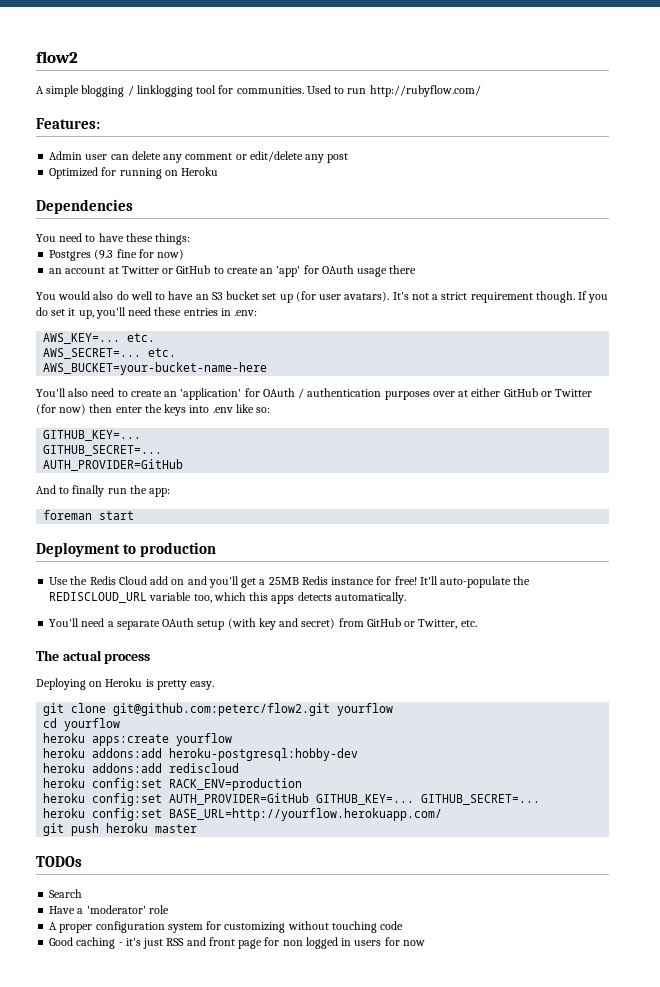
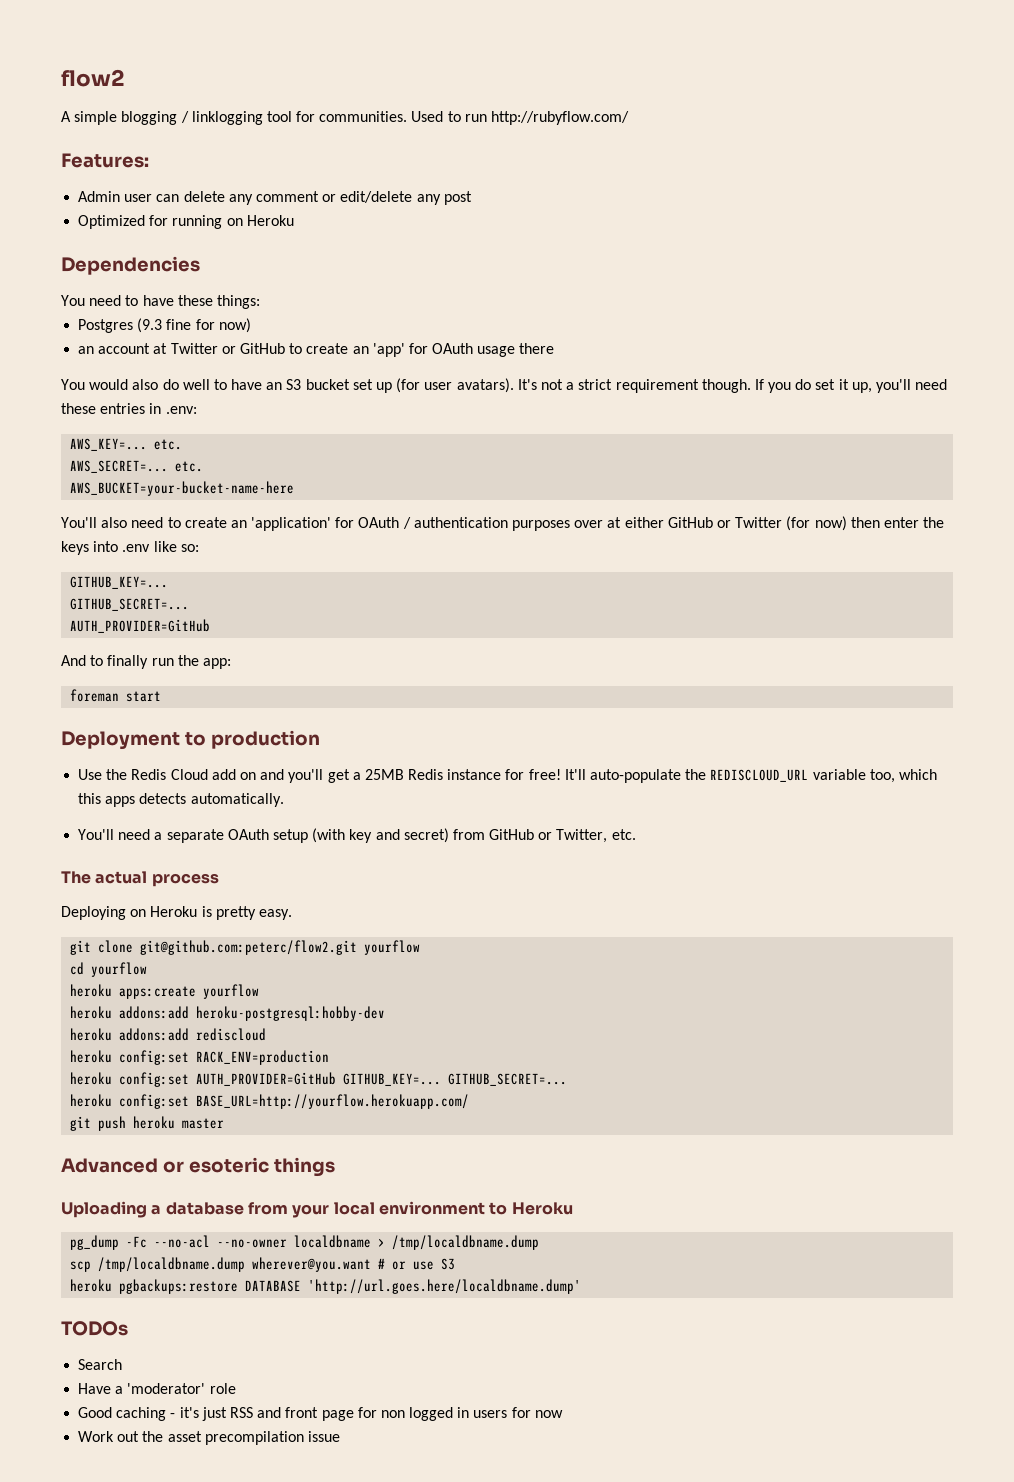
+ Advanced or esoteric things
+ Uploading a database from your local environment to Heroku
+ pg_dump -Fc --no-acl --no-owner localdbname > /tmp/localdbname.dump
+ scp /tmp/localdbname.dump wherever@you.want # or use S3
+ heroku pgbackups:restore DATABASE 'http://url.goes.here/localdbname.dump'
- A proper configuration system for customizing without touching code
+ Work out the asset precompilation issue

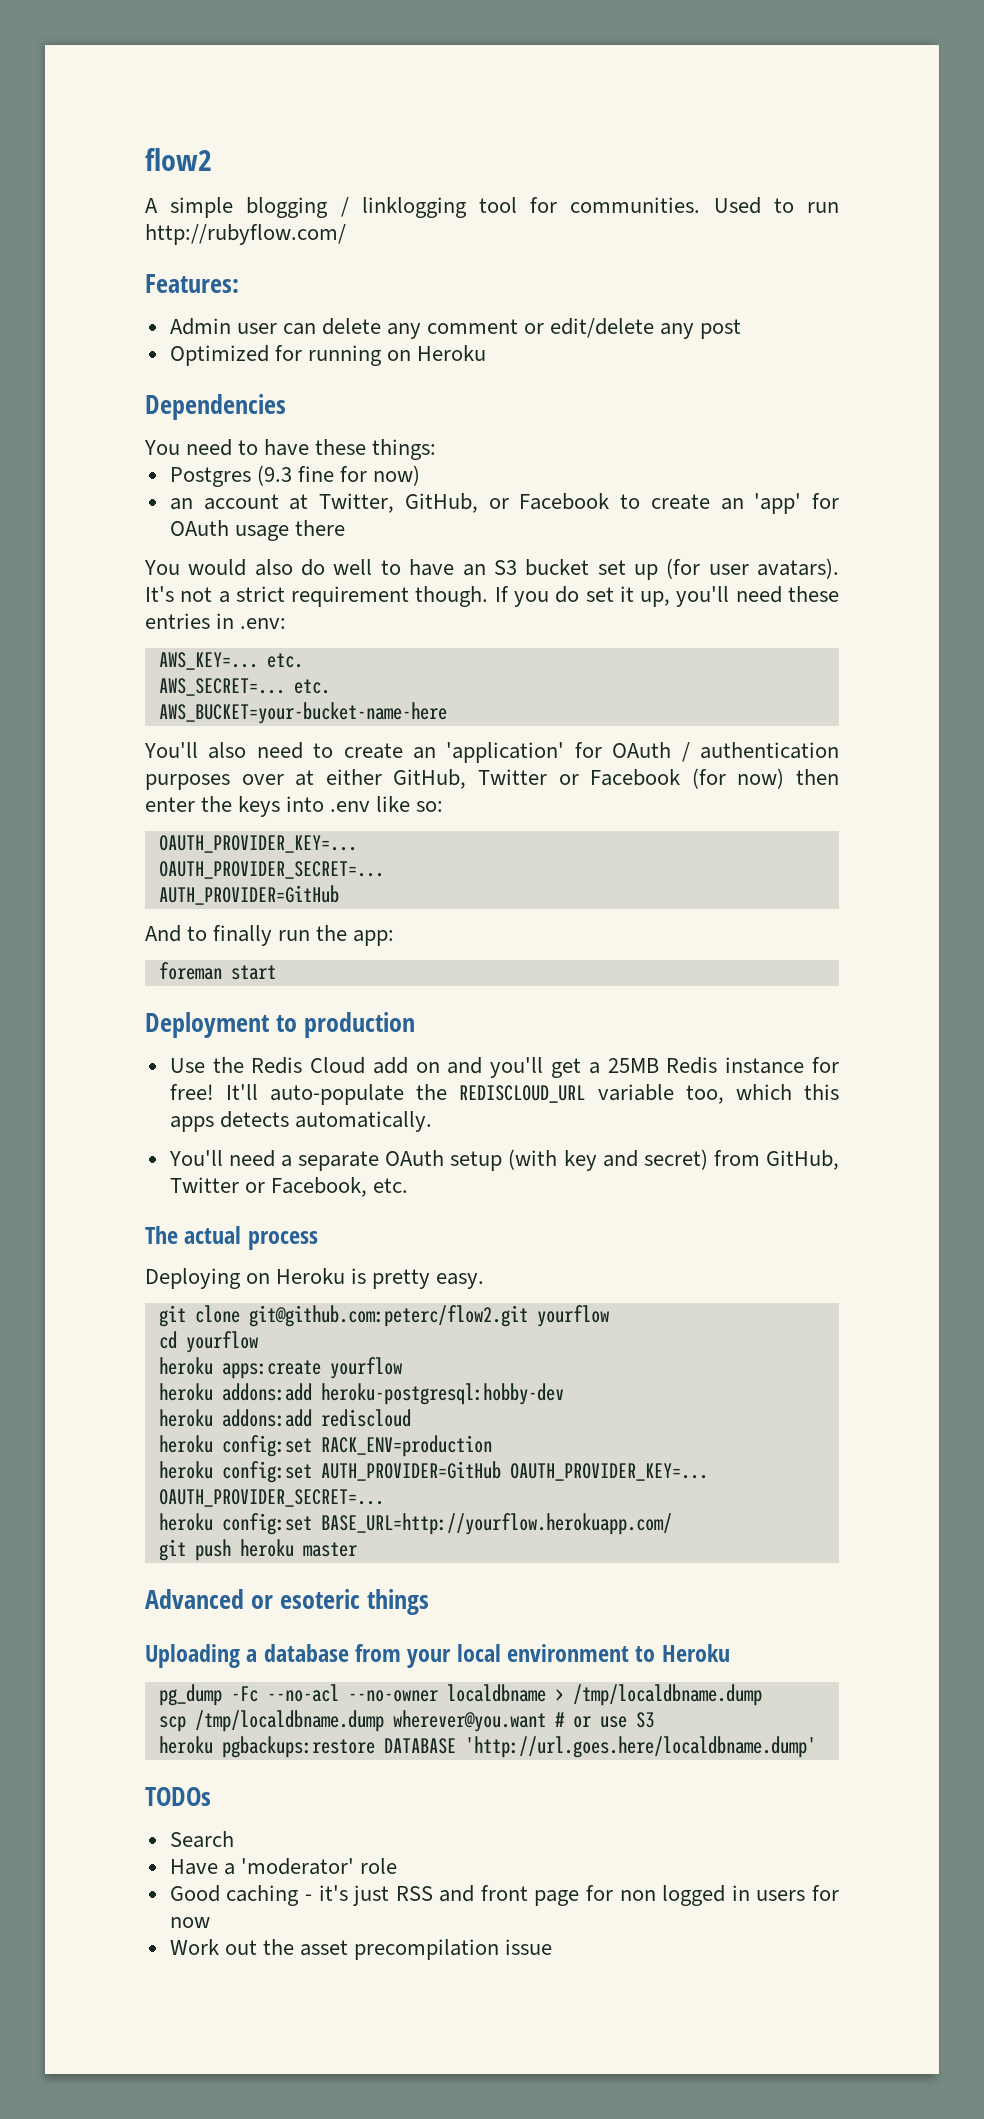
- an account at Twitter or GitHub to create an 'app' for OAuth usage there
+ an account at Twitter, GitHub, or Facebook to create an 'app' for OAuth usage there
- You'll also need to create an 'application' for OAuth / authentication purposes over at either GitHub or Twitter (for now) then enter the keys into .env like so:
- GITHUB_KEY=...
- GITHUB_SECRET=...
+ You'll also need to create an 'application' for OAuth / authentication purposes over at either GitHub, Twitter or Facebook (for now) then enter the keys into .env like so:
+ OAUTH_PROVIDER_KEY=...
+ OAUTH_PROVIDER_SECRET=...
- You'll need a separate OAuth setup (with key and secret) from GitHub or Twitter, etc.
+ You'll need a separate OAuth setup (with key and secret) from GitHub, Twitter or Facebook, etc.
- heroku config:set AUTH_PROVIDER=GitHub GITHUB_KEY=... GITHUB_SECRET=...
+ heroku config:set AUTH_PROVIDER=GitHub OAUTH_PROVIDER_KEY=... OAUTH_PROVIDER_SECRET=...

